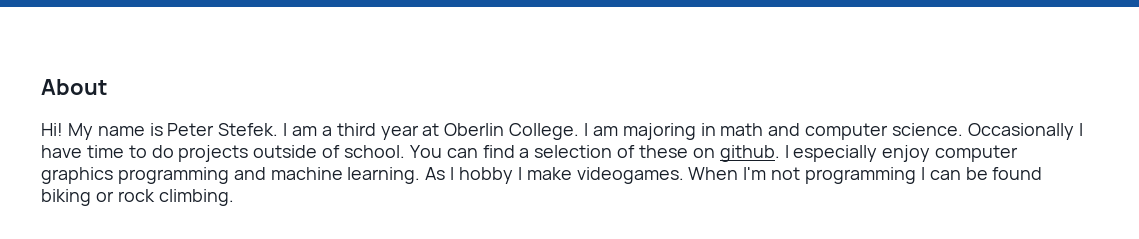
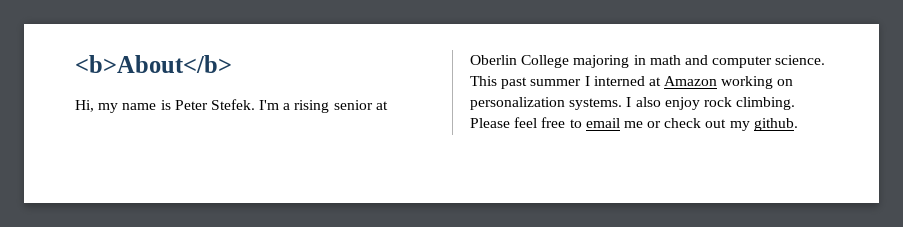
- About
- Hi! My name is Peter Stefek.
+ <b>About</b>
+ Hi, my name is Peter Stefek.
- I am a third year at Oberlin College. I am majoring in math and computer science.
+ I'm a rising senior at Oberlin College majoring in math and computer science.
- Occasionally I have time to do projects outside of school. You can find a selection of these on github. I especially enjoy computer graphics programming and machine learning. As I hobby I make videogames. When I'm not programming I can be found biking or rock climbing.
+ This past summer I interned at Amazon working on personalization systems. I also enjoy rock climbing. Please feel free to email me or check out my github.

